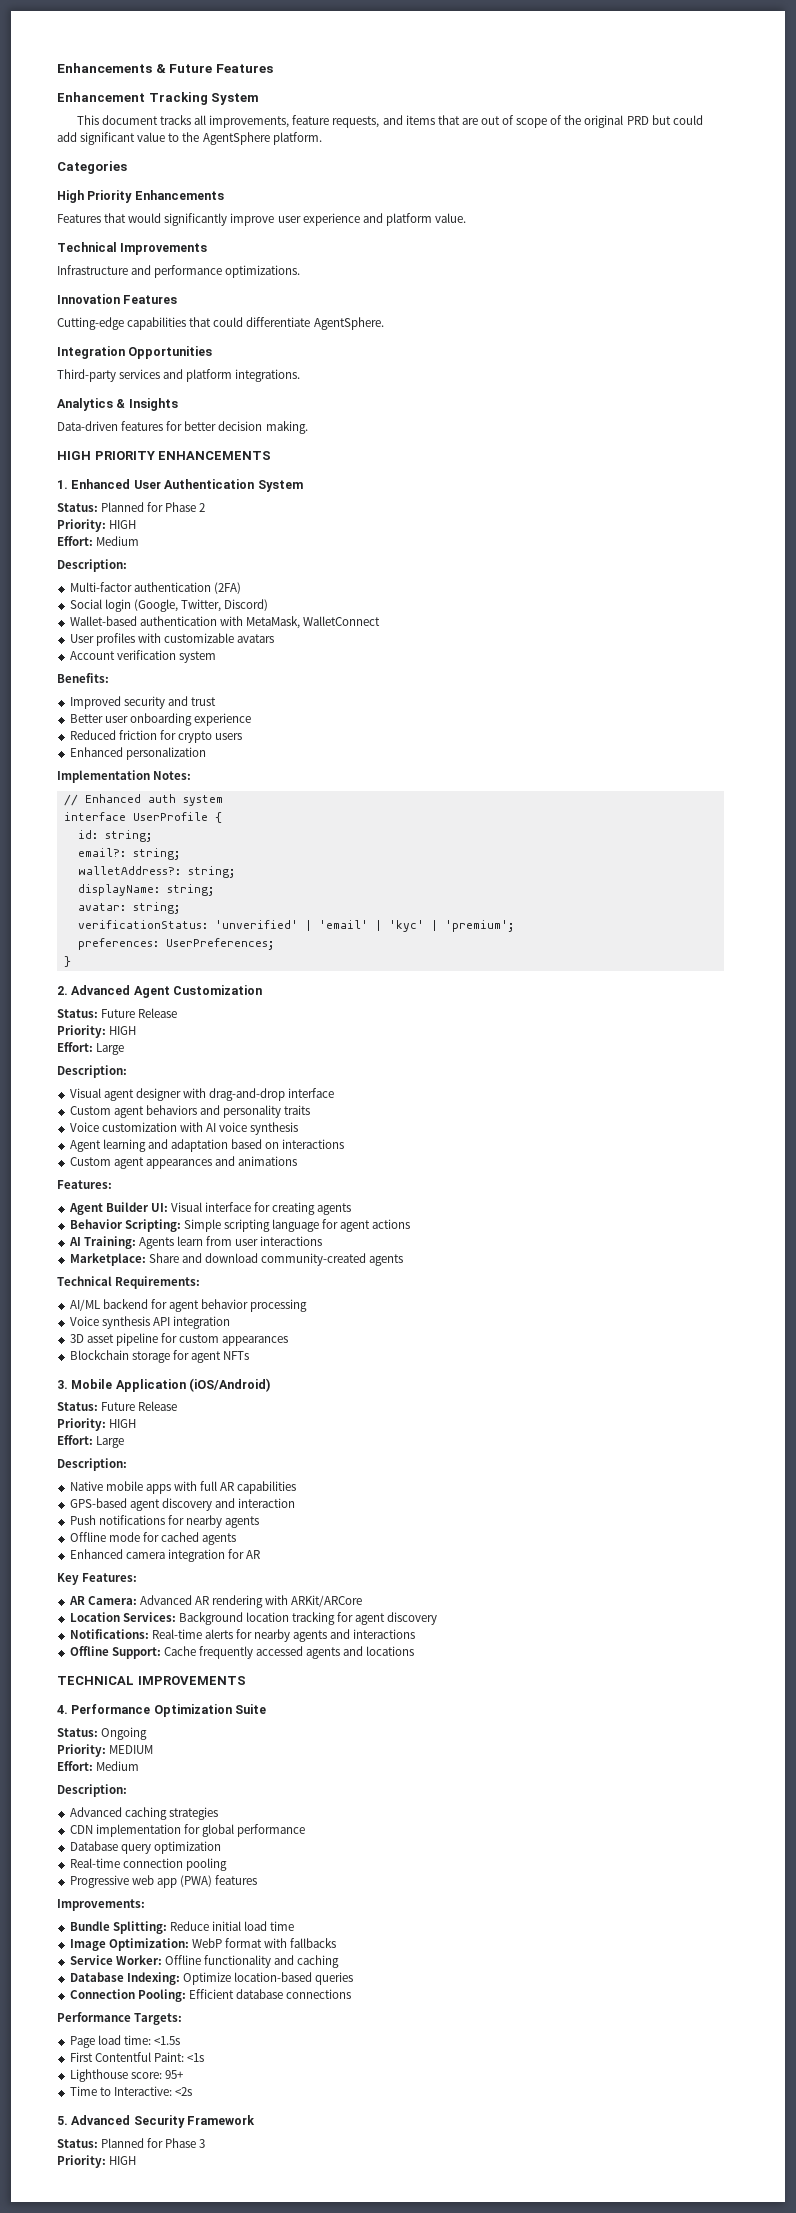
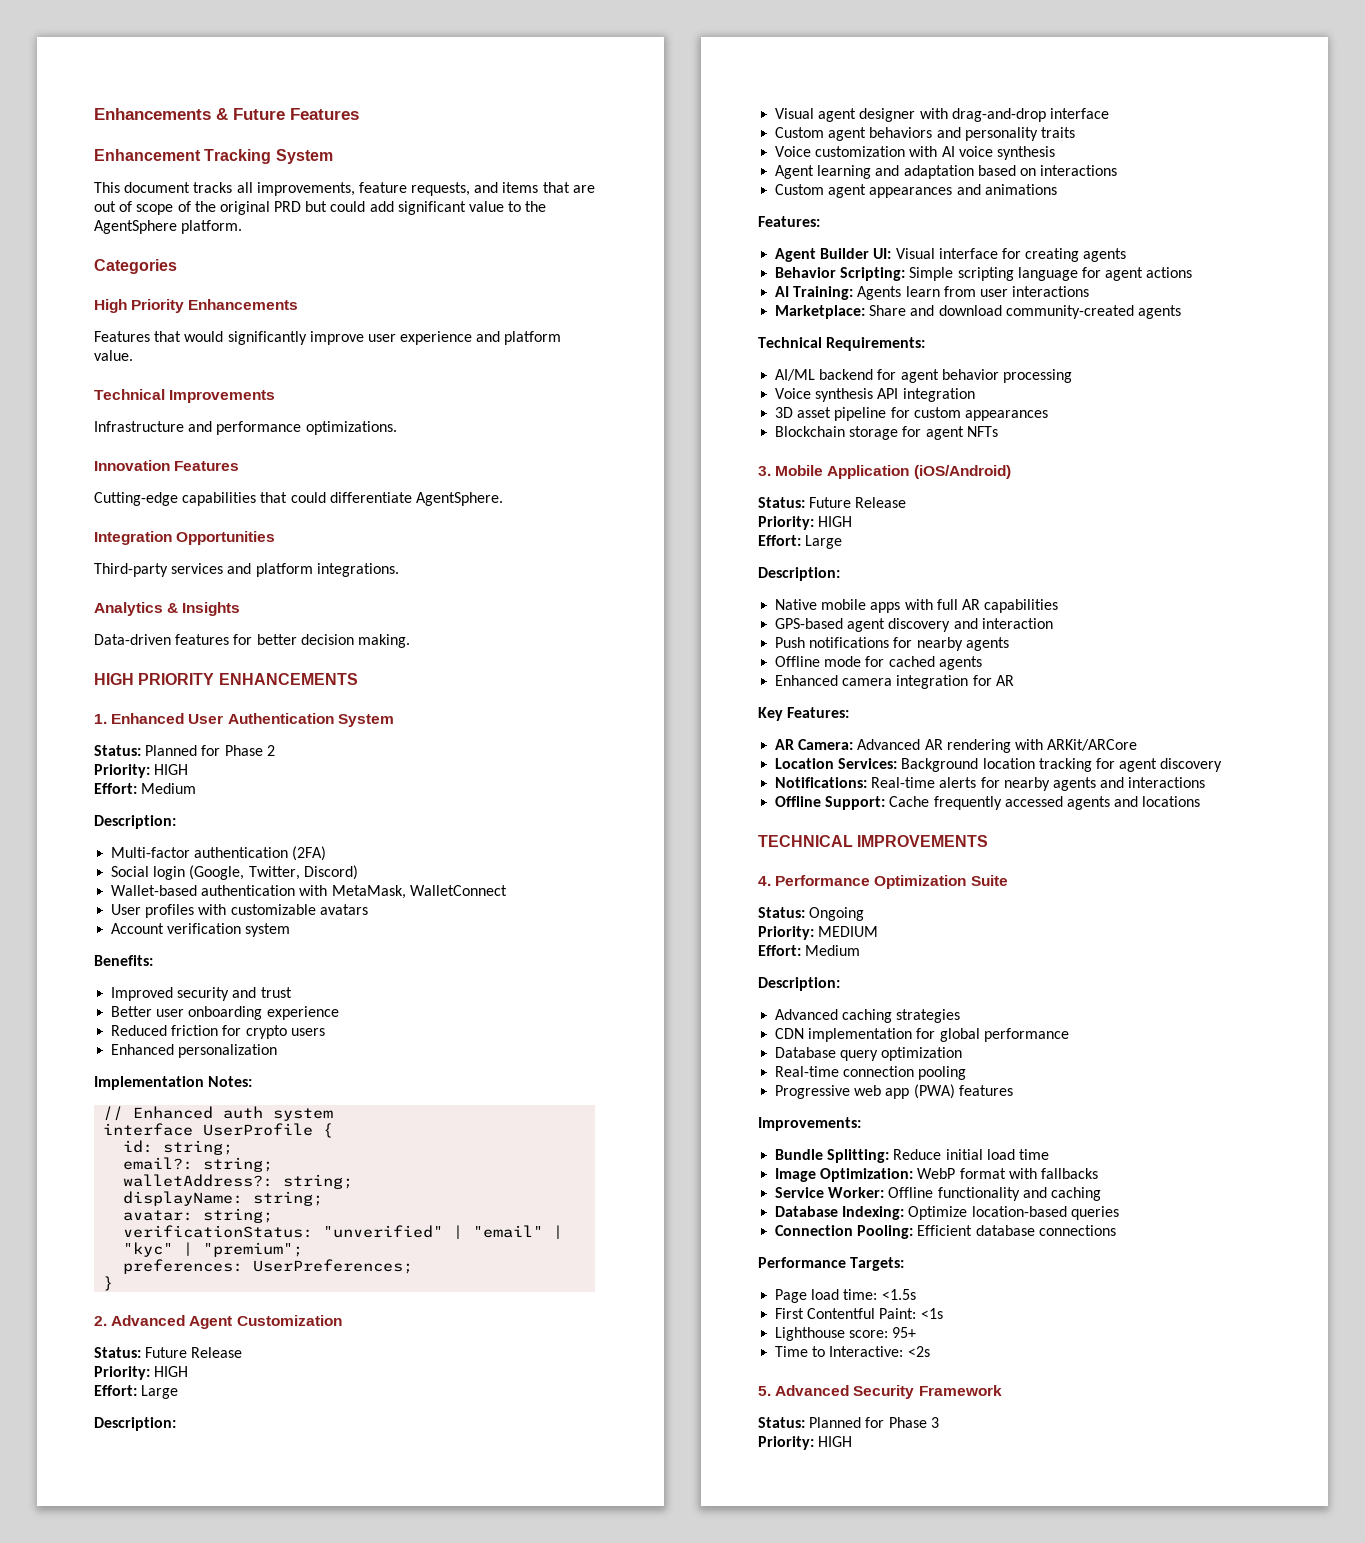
- verificationStatus: 'unverified' | 'email' | 'kyc' | 'premium';
+ verificationStatus: "unverified" | "email" | "kyc" | "premium";

